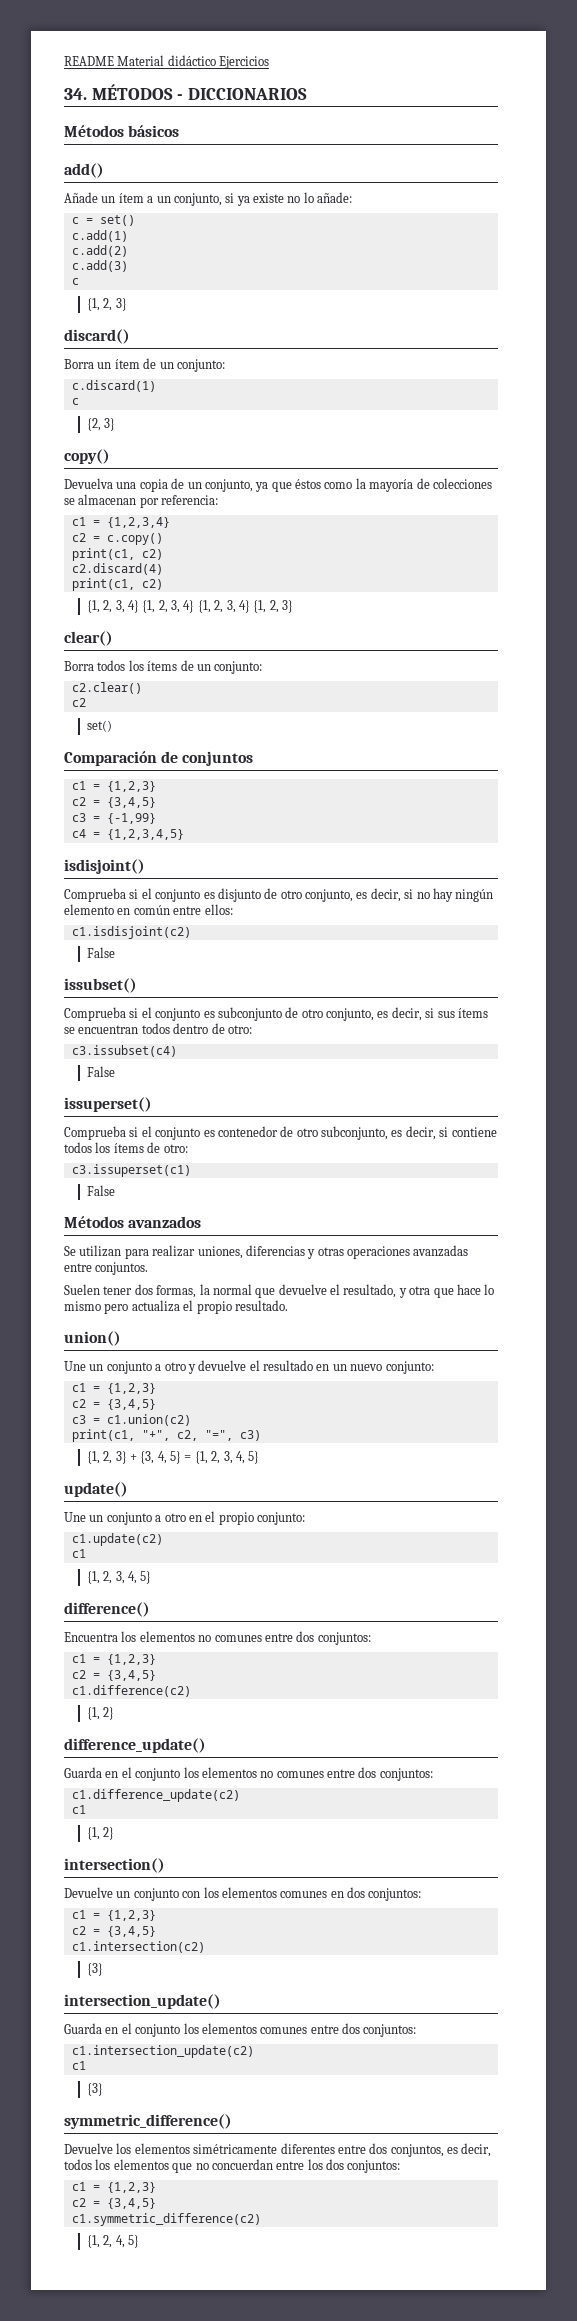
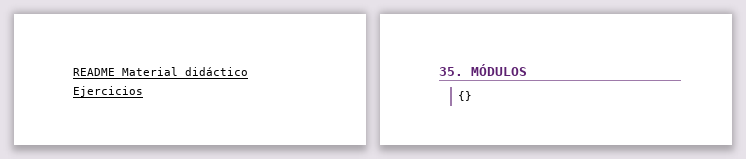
- 34. MÉTODOS - DICCIONARIOS
- Métodos básicos
- add()
- Añade un ítem a un conjunto, si ya existe no lo añade:
- c = set()
- c.add(1)
- c.add(2)
- c.add(3)
- c
- {1, 2, 3}
- discard()
- Borra un ítem de un conjunto:
- c.discard(1)
- c
- {2, 3}
- copy()
- Devuelva una copia de un conjunto, ya que éstos como la mayoría de colecciones se almacenan por referencia:
- c1 = {1,2,3,4}
- c2 = c.copy()
- print(c1, c2)
- c2.discard(4)
- print(c1, c2)
- {1, 2, 3, 4} {1, 2, 3, 4} {1, 2, 3, 4} {1, 2, 3}
- clear()
- Borra todos los ítems de un conjunto:
- c2.clear()
- c2
- set()
- Comparación de conjuntos
- c1 = {1,2,3}
- c2 = {3,4,5}
- c3 = {-1,99}
- c4 = {1,2,3,4,5}
- isdisjoint()
- Comprueba si el conjunto es disjunto de otro conjunto, es decir, si no hay ningún elemento en común entre ellos:
- c1.isdisjoint(c2)
- False
- issubset()
- Comprueba si el conjunto es subconjunto de otro conjunto, es decir, si sus ítems se encuentran todos dentro de otro:
- c3.issubset(c4)
- False
- issuperset()
- Comprueba si el conjunto es contenedor de otro subconjunto, es decir, si contiene todos los ítems de otro:
- c3.issuperset(c1)
- False
- Métodos avanzados
- Se utilizan para realizar uniones, diferencias y otras operaciones avanzadas entre conjuntos.
- Suelen tener dos formas, la normal que devuelve el resultado, y otra que hace lo mismo pero actualiza el propio resultado.
- union()
- Une un conjunto a otro y devuelve el resultado en un nuevo conjunto:
- c1 = {1,2,3}
- c2 = {3,4,5}
- c3 = c1.union(c2)
- print(c1, "+", c2, "=", c3)
- {1, 2, 3} + {3, 4, 5} = {1, 2, 3, 4, 5}
- update()
- Une un conjunto a otro en el propio conjunto:
- c1.update(c2)
- c1
- {1, 2, 3, 4, 5}
- difference()
- Encuentra los elementos no comunes entre dos conjuntos:
- c1 = {1,2,3}
- c2 = {3,4,5}
- c1.difference(c2)
- {1, 2}
- difference_update()
- Guarda en el conjunto los elementos no comunes entre dos conjuntos:
- c1.difference_update(c2)
- c1
- {1, 2}
- intersection()
- Devuelve un conjunto con los elementos comunes en dos conjuntos:
- c1 = {1,2,3}
- c2 = {3,4,5}
- c1.intersection(c2)
- {3}
- intersection_update()
- Guarda en el conjunto los elementos comunes entre dos conjuntos:
- c1.intersection_update(c2)
- c1
- {3}
- symmetric_difference()
- Devuelve los elementos simétricamente diferentes entre dos conjuntos, es decir, todos los elementos que no concuerdan entre los dos conjuntos:
- c1 = {1,2,3}
- c2 = {3,4,5}
- c1.symmetric_difference(c2)
- {1, 2, 4, 5}
+ 35. MÓDULOS
+ {}

